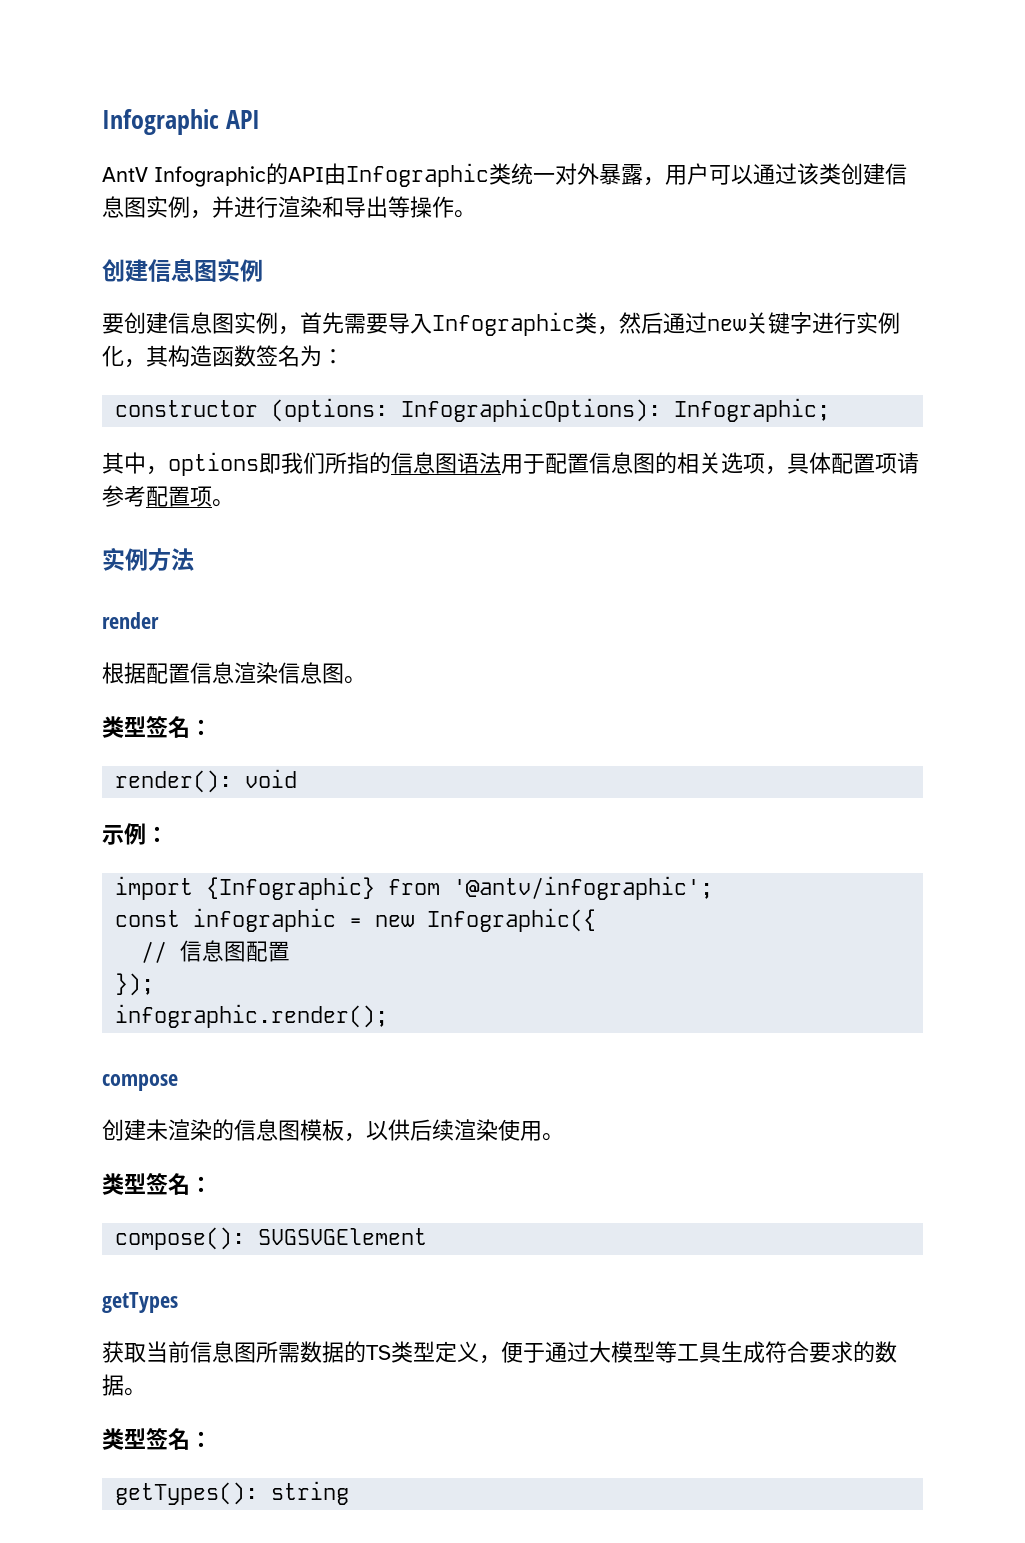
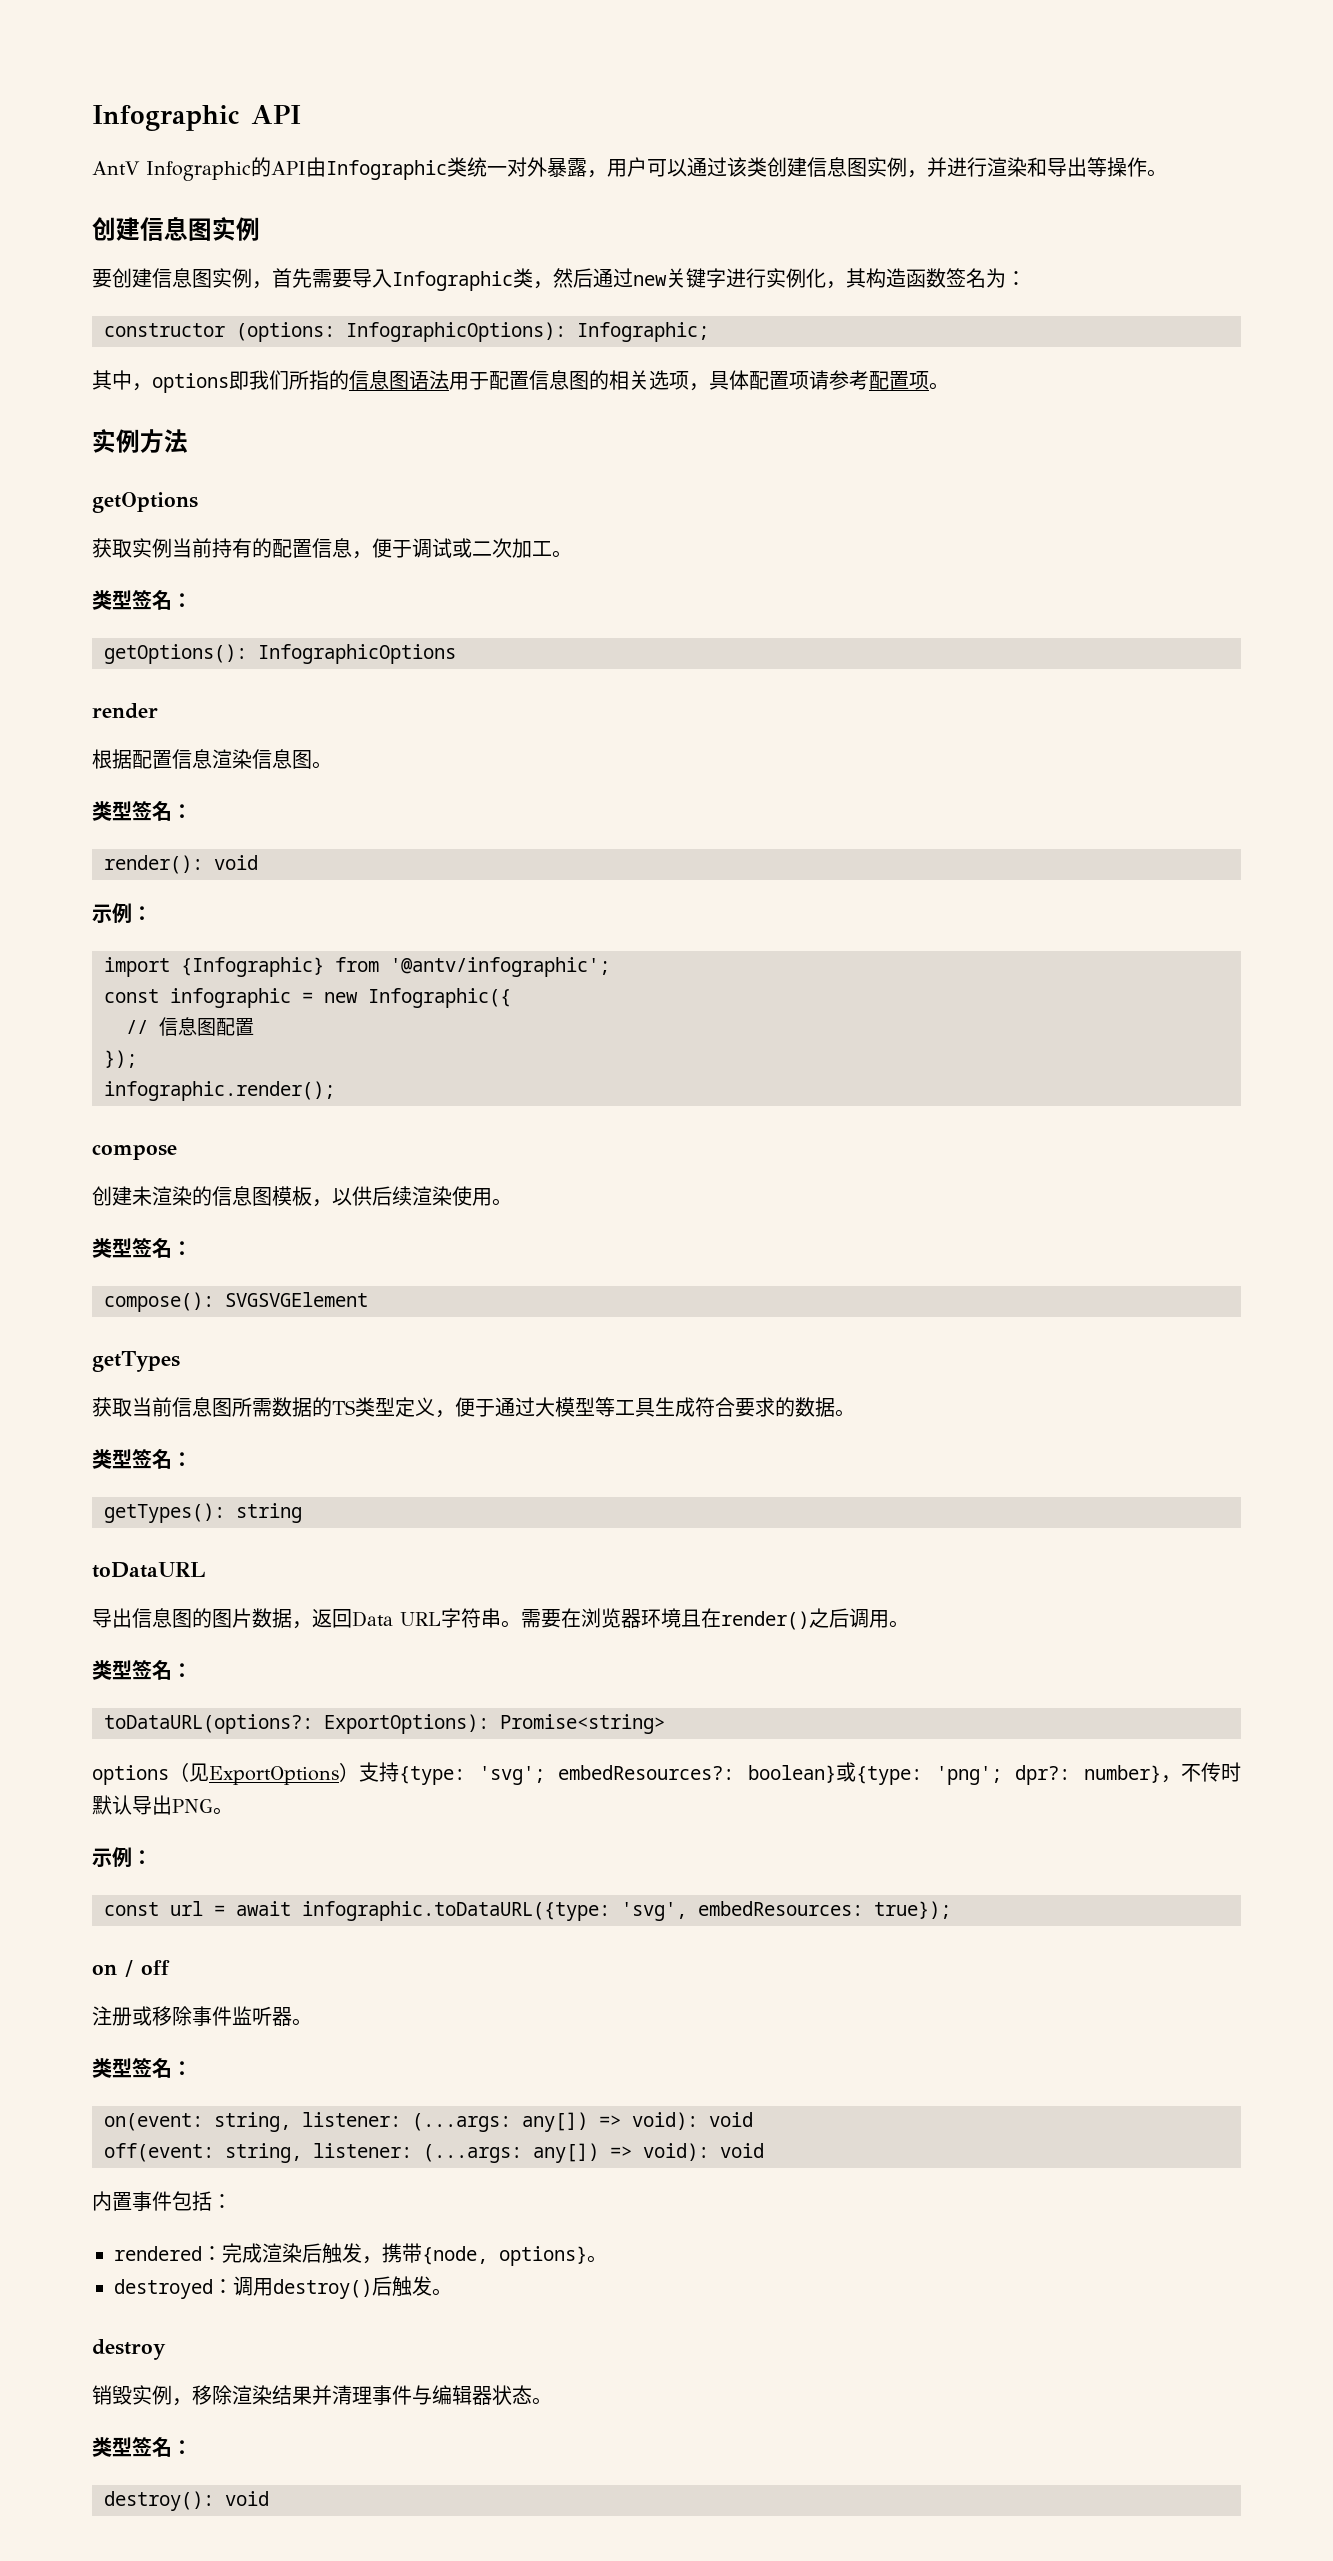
+ getOptions
+ 获取实例当前持有的配置信息，便于调试或二次加工。
+ 类型签名：
+ getOptions(): InfographicOptions
+ toDataURL
+ 导出信息图的图片数据，返回Data URL字符串。需要在浏览器环境且在render()之后调用。
+ 类型签名：
+ toDataURL(options?: ExportOptions): Promise<string>
+ options（见ExportOptions）支持{type: 'svg'; embedResources?: boolean}或{type: 'png'; dpr?: number}，不传时默认导出PNG。
+ 示例：
+ const url = await infographic.toDataURL({type: 'svg', embedResources: true});
+ on / off
+ 注册或移除事件监听器。
+ 类型签名：
+ on(event: string, listener: (...args: any[]) => void): void
+ off(event: string, listener: (...args: any[]) => void): void
+ 内置事件包括：
+ rendered：完成渲染后触发，携带{node, options}。
+ destroyed：调用destroy()后触发。
+ destroy
+ 销毁实例，移除渲染结果并清理事件与编辑器状态。
+ 类型签名：
+ destroy(): void

